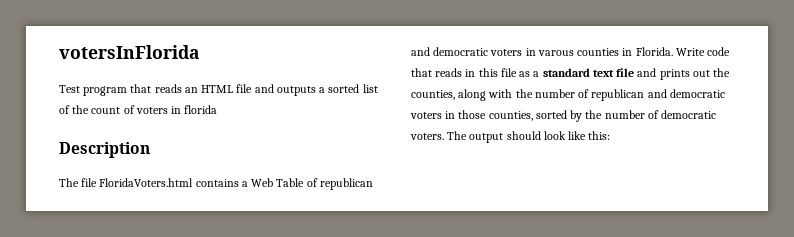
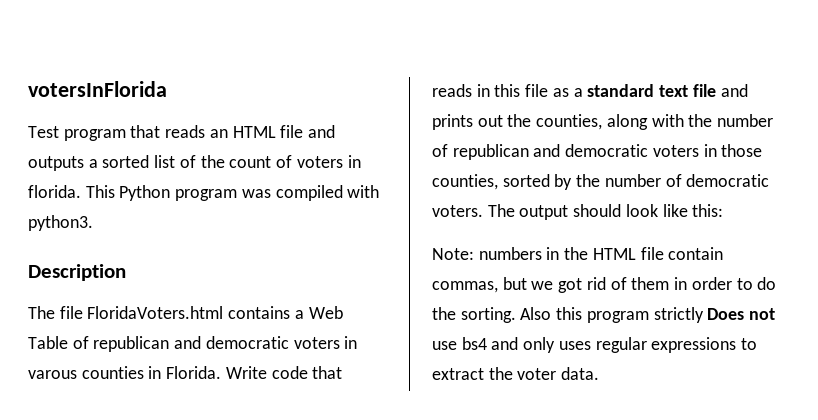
- Test program that reads an HTML file and outputs a sorted list of the count of voters in florida
+ Test program that reads an HTML file and outputs a sorted list of the count of voters in florida. This Python program was compiled with python3.
+ Note: numbers in the HTML file contain commas, but we got rid of them in order to do the sorting. Also this program strictly Does not use bs4 and only uses regular expressions to extract the voter data.

